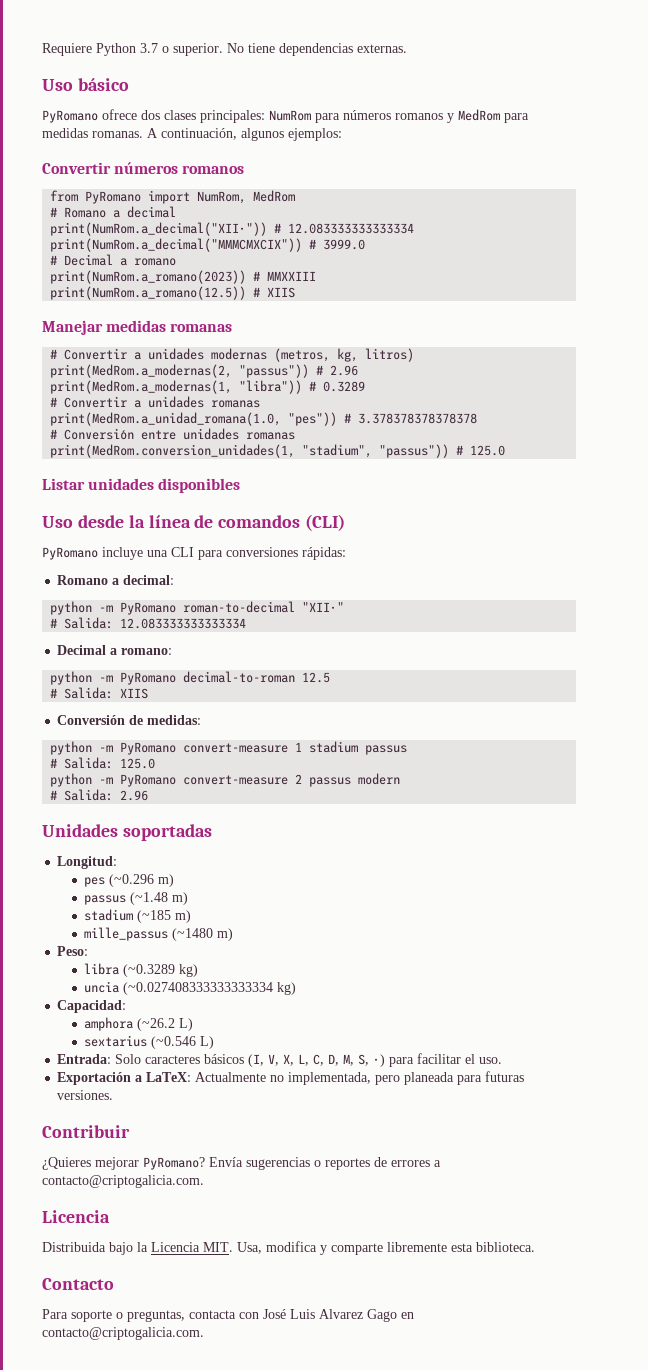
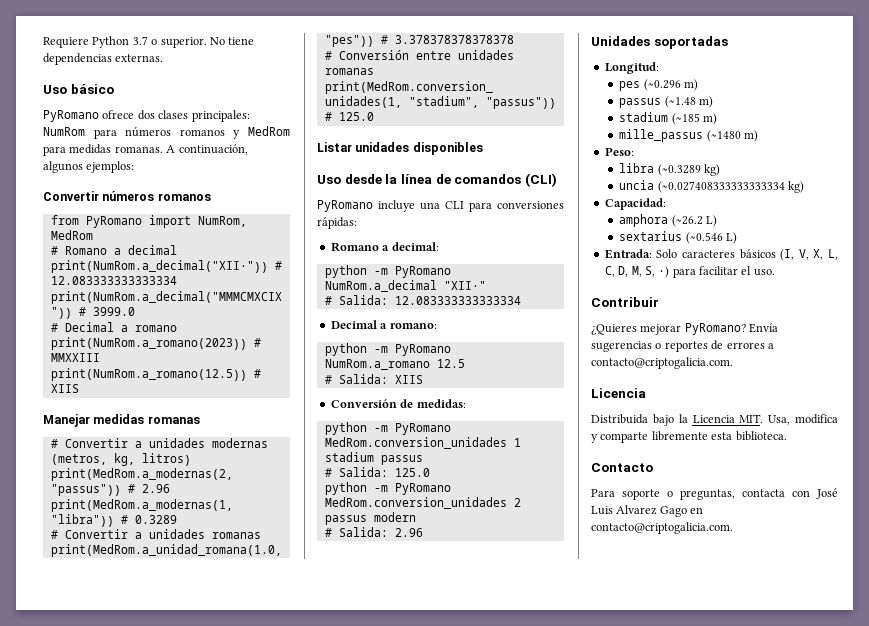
- python -m PyRomano roman-to-decimal "XII·"
+ python -m PyRomano NumRom.a_decimal "XII·"
- python -m PyRomano decimal-to-roman 12.5
+ python -m PyRomano NumRom.a_romano 12.5
- python -m PyRomano convert-measure 1 stadium passus
+ python -m PyRomano MedRom.conversion_unidades 1 stadium passus
- python -m PyRomano convert-measure 2 passus modern
+ python -m PyRomano MedRom.conversion_unidades 2 passus modern
- Exportación a LaTeX: Actualmente no implementada, pero planeada para futuras versiones.

